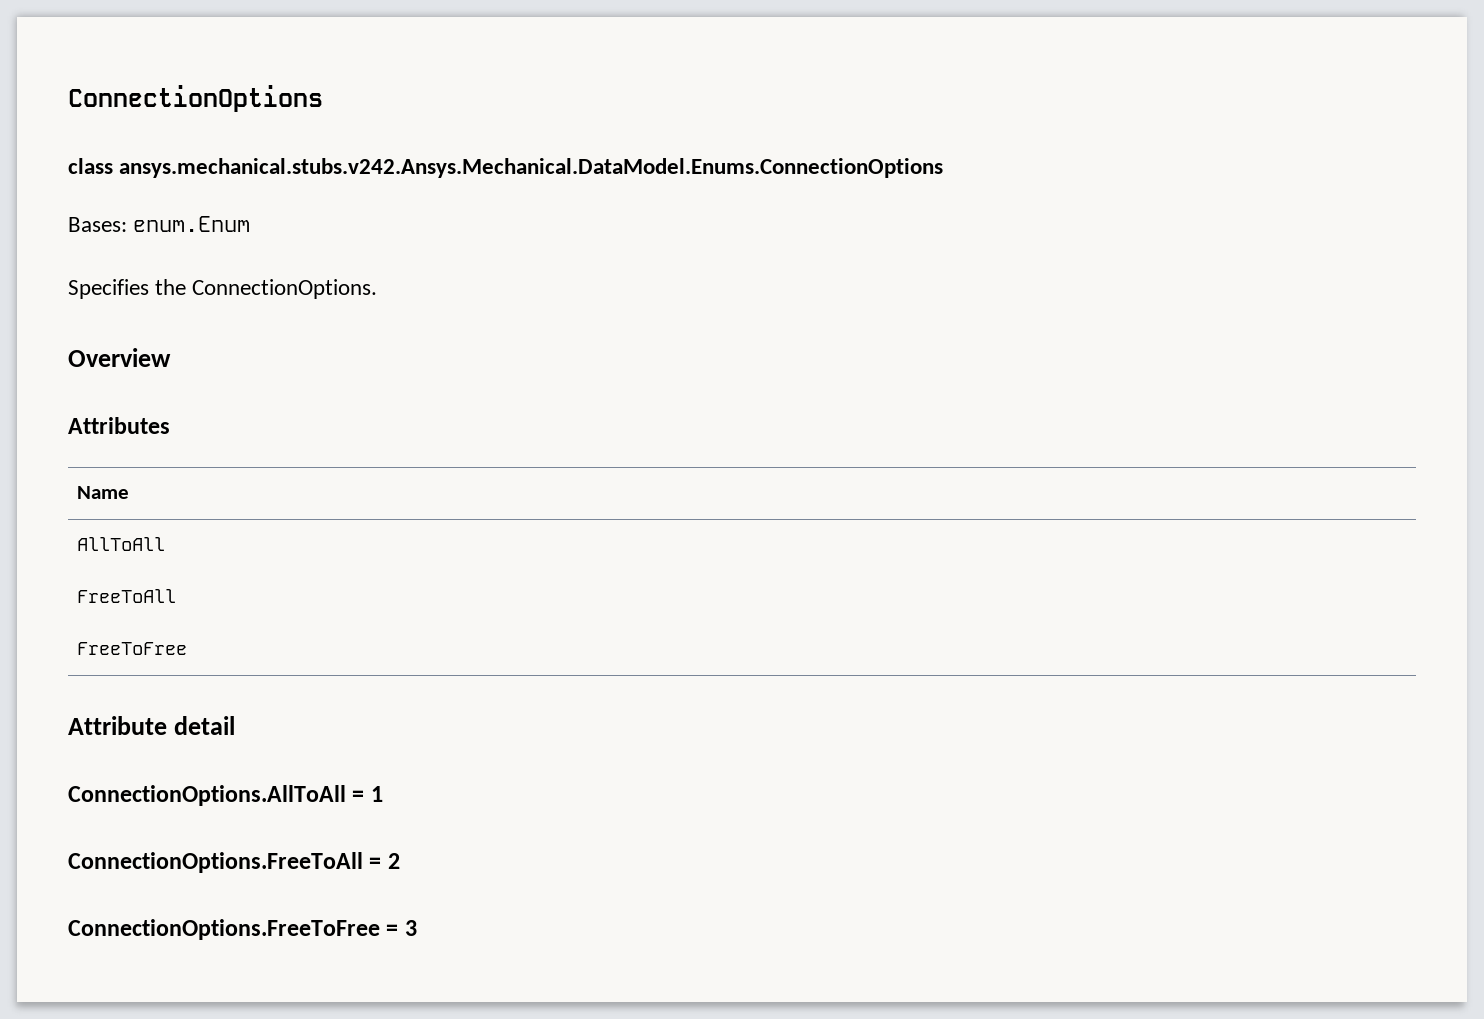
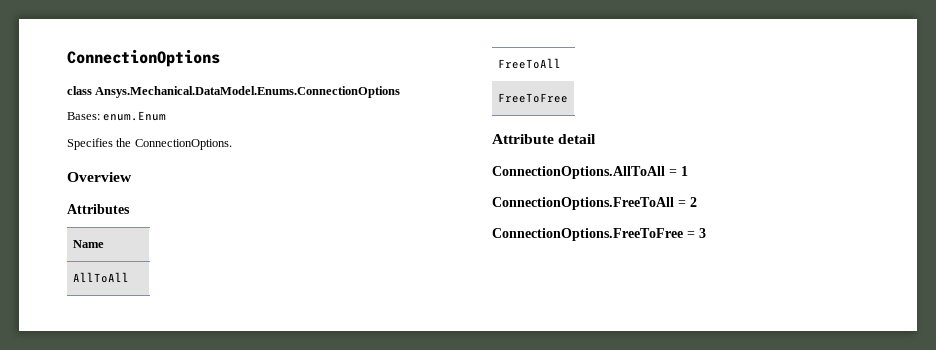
- class ansys.mechanical.stubs.v242.Ansys.Mechanical.DataModel.Enums.ConnectionOptions
+ class Ansys.Mechanical.DataModel.Enums.ConnectionOptions

